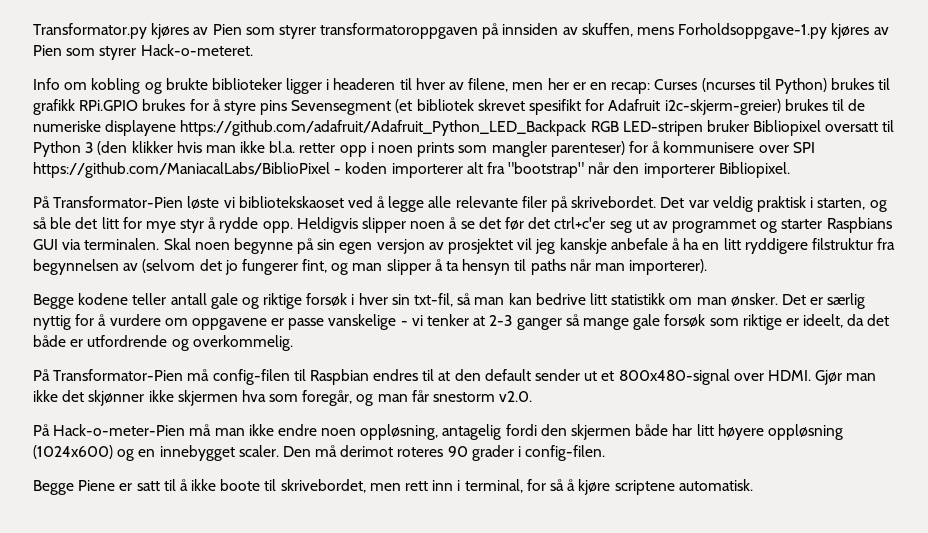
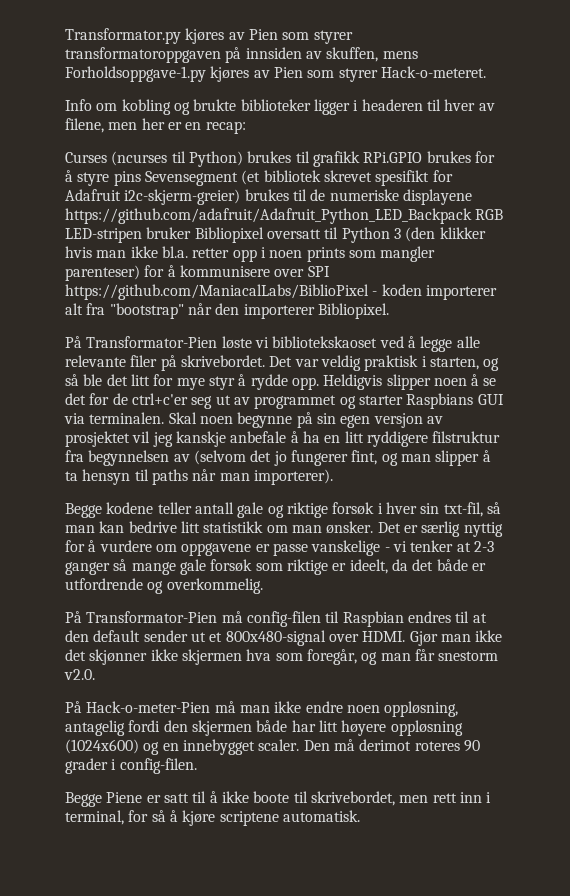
- Info om kobling og brukte biblioteker ligger i headeren til hver av filene, men her er en recap: Curses (ncurses til Python) brukes til grafikk RPi.GPIO brukes for å styre pins Sevensegment (et bibliotek skrevet spesifikt for Adafruit i2c-skjerm-greier) brukes til de numeriske displayene https://github.com/adafruit/Adafruit_Python_LED_Backpack RGB LED-stripen bruker Bibliopixel oversatt til Python 3 (den klikker hvis man ikke bl.a. retter opp i noen prints som mangler parenteser) for å kommunisere over SPI https://github.com/ManiacalLabs/BiblioPixel - koden importerer alt fra "bootstrap" når den importerer Bibliopixel.
+ Info om kobling og brukte biblioteker ligger i headeren til hver av filene, men her er en recap:
+ Curses (ncurses til Python) brukes til grafikk RPi.GPIO brukes for å styre pins Sevensegment (et bibliotek skrevet spesifikt for Adafruit i2c-skjerm-greier) brukes til de numeriske displayene https://github.com/adafruit/Adafruit_Python_LED_Backpack RGB LED-stripen bruker Bibliopixel oversatt til Python 3 (den klikker hvis man ikke bl.a. retter opp i noen prints som mangler parenteser) for å kommunisere over SPI https://github.com/ManiacalLabs/BiblioPixel - koden importerer alt fra "bootstrap" når den importerer Bibliopixel.
- Heldigvis slipper noen å se det før det ctrl+c'er seg ut av programmet og starter Raspbians GUI via terminalen.
+ Heldigvis slipper noen å se det før de ctrl+c'er seg ut av programmet og starter Raspbians GUI via terminalen.

